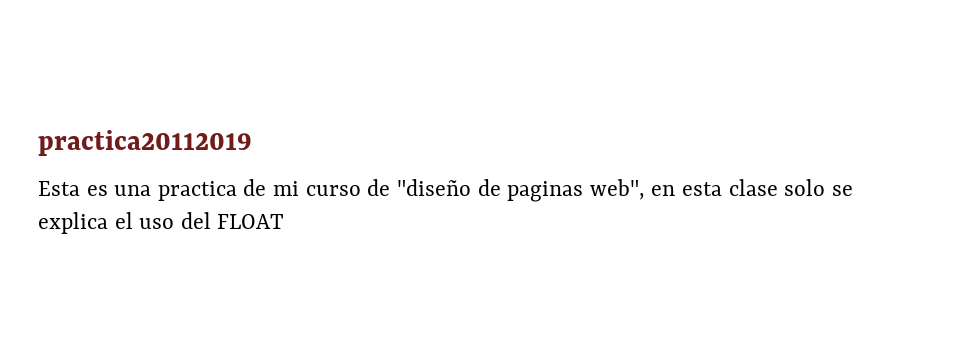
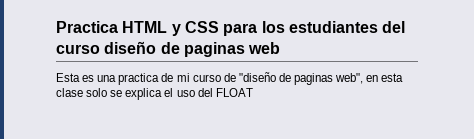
- practica20112019
+ Practica HTML y CSS para los estudiantes del curso diseño de paginas web

